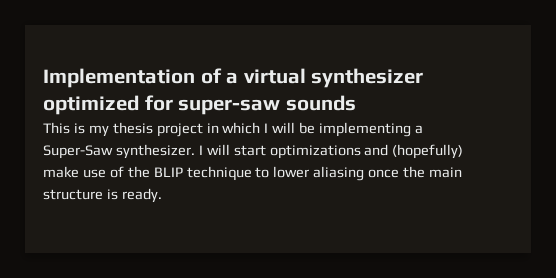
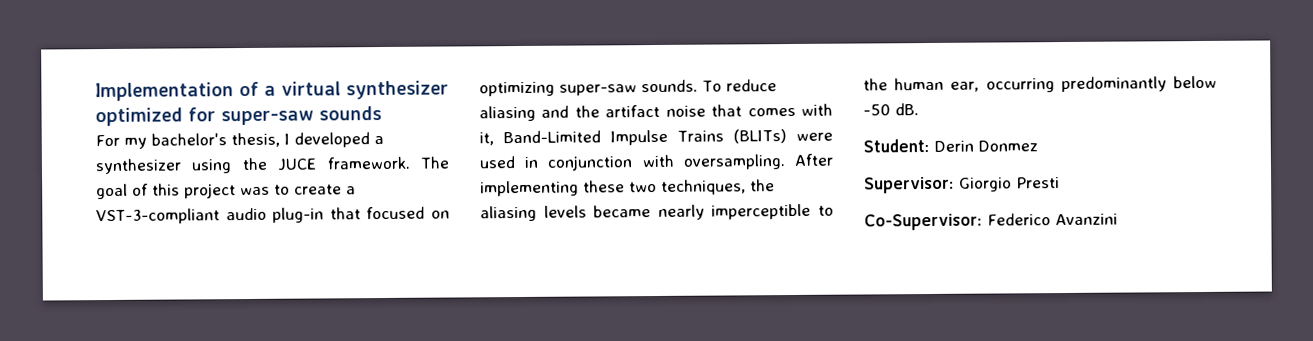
- This is my thesis project in which I will be implementing a Super-Saw synthesizer. I will start optimizations and (hopefully) make use of the BLIP technique to lower aliasing once the main structure is ready.
+ For my bachelor's thesis, I developed a synthesizer using the JUCE framework. The goal of this project was to create a VST-3-compliant audio plug-in that focused on optimizing super-saw sounds. To reduce aliasing and the artifact noise that comes with it, Band-Limited Impulse Trains (BLITs) were used in conjunction with oversampling. After implementing these two techniques, the aliasing levels became nearly imperceptible to the human ear, occurring predominantly below -50 dB.
+ Student: Derin Donmez
+ Supervisor: Giorgio Presti
+ Co-Supervisor: Federico Avanzini

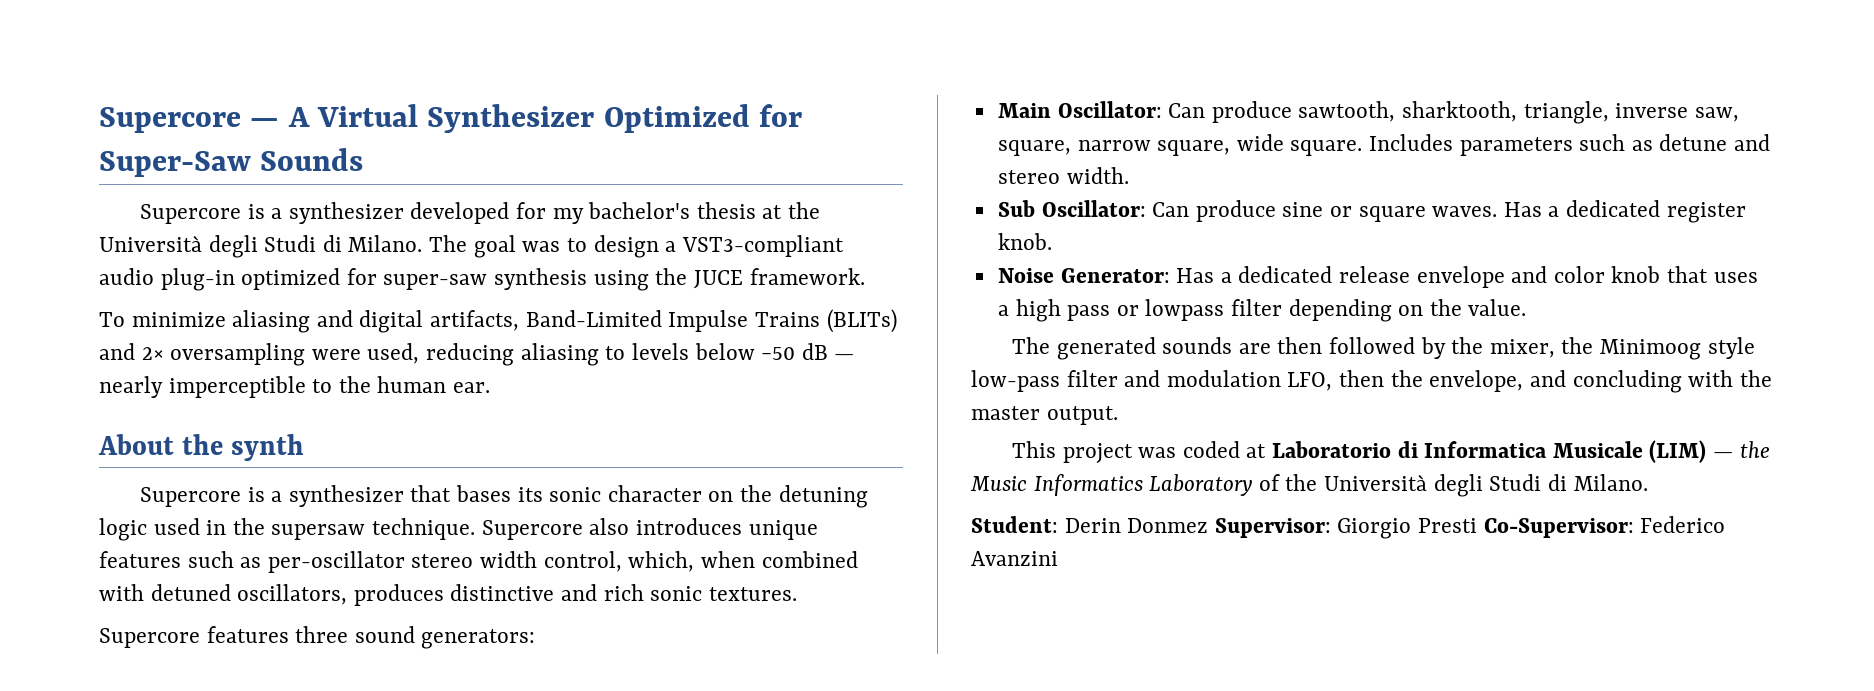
- Implementation of a virtual synthesizer optimized for super-saw sounds
- For my bachelor's thesis, I developed a synthesizer using the JUCE framework. The goal of this project was to create a VST-3-compliant audio plug-in that focused on optimizing super-saw sounds. To reduce aliasing and the artifact noise that comes with it, Band-Limited Impulse Trains (BLITs) were used in conjunction with oversampling. After implementing these two techniques, the aliasing levels became nearly imperceptible to the human ear, occurring predominantly below -50 dB.
+ Supercore — A Virtual Synthesizer Optimized for Super-Saw Sounds
+ Supercore is a synthesizer developed for my bachelor's thesis at the Università degli Studi di Milano. The goal was to design a VST3-compliant audio plug-in optimized for super-saw synthesis using the JUCE framework.
+ To minimize aliasing and digital artifacts, Band-Limited Impulse Trains (BLITs) and 2× oversampling were used, reducing aliasing to levels below −50 dB — nearly imperceptible to the human ear.
+ About the synth
+ Supercore is a synthesizer that bases its sonic character on the detuning logic used in the supersaw technique. Supercore also introduces unique features such as per-oscillator stereo width control, which, when combined with detuned oscillators, produces distinctive and rich sonic textures.
+ Supercore features three sound generators:
+ Main Oscillator: Can produce sawtooth, sharktooth, triangle, inverse saw, square, narrow square, wide square. Includes parameters such as detune and stereo width.
+ Sub Oscillator: Can produce sine or square waves. Has a dedicated register knob.
+ Noise Generator: Has a dedicated release envelope and color knob that uses a high pass or lowpass filter depending on the value.
+ The generated sounds are then followed by the mixer, the Minimoog style low-pass filter and modulation LFO, then the envelope, and concluding with the master output.
+ This project was coded at Laboratorio di Informatica Musicale (LIM) — the Music Informatics Laboratory of the Università degli Studi di Milano.
- Student: Derin Donmez
- Supervisor: Giorgio Presti
- Co-Supervisor: Federico Avanzini
+ Student: Derin Donmez Supervisor: Giorgio Presti Co-Supervisor: Federico Avanzini

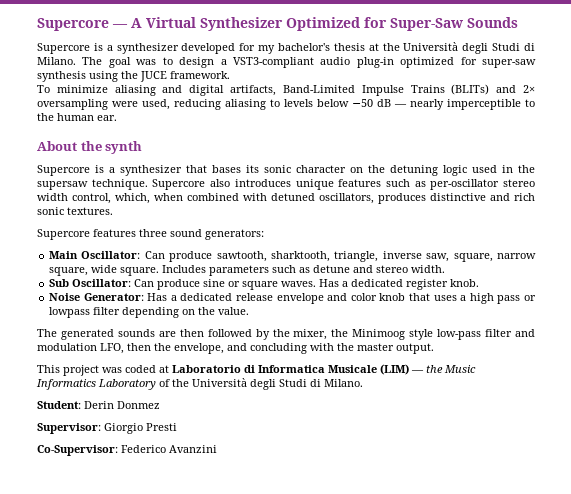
- Student: Derin Donmez Supervisor: Giorgio Presti Co-Supervisor: Federico Avanzini
+ Student: Derin Donmez
+ Supervisor: Giorgio Presti
+ Co-Supervisor: Federico Avanzini

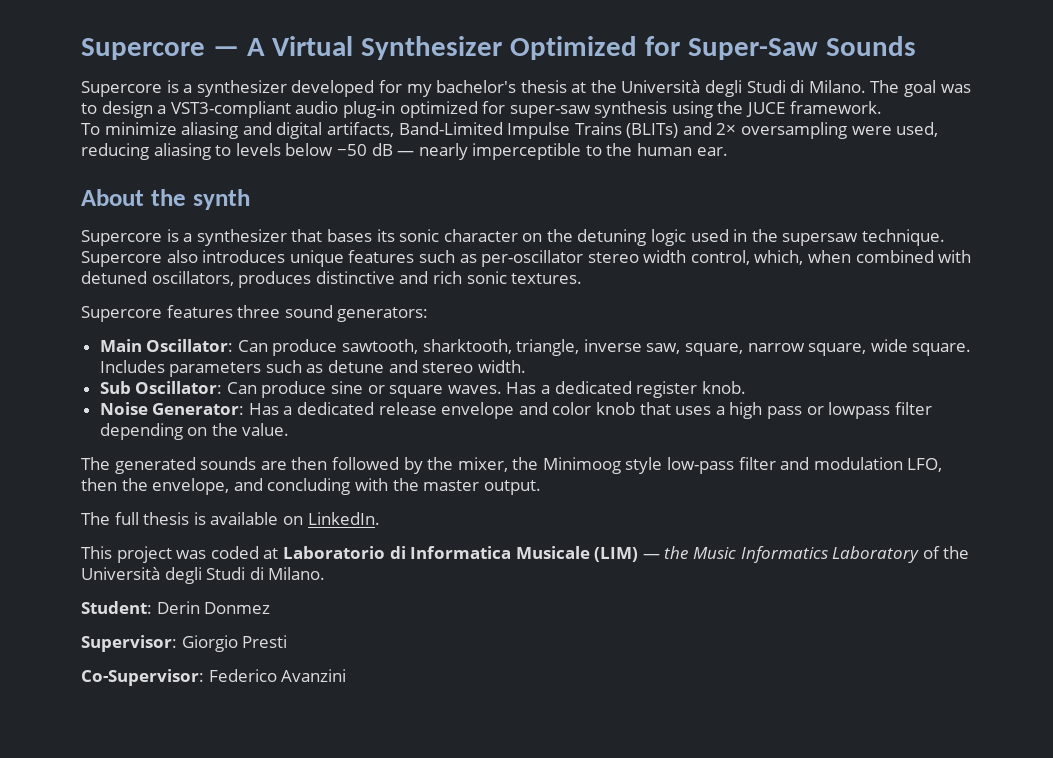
+ The full thesis is available on LinkedIn.

